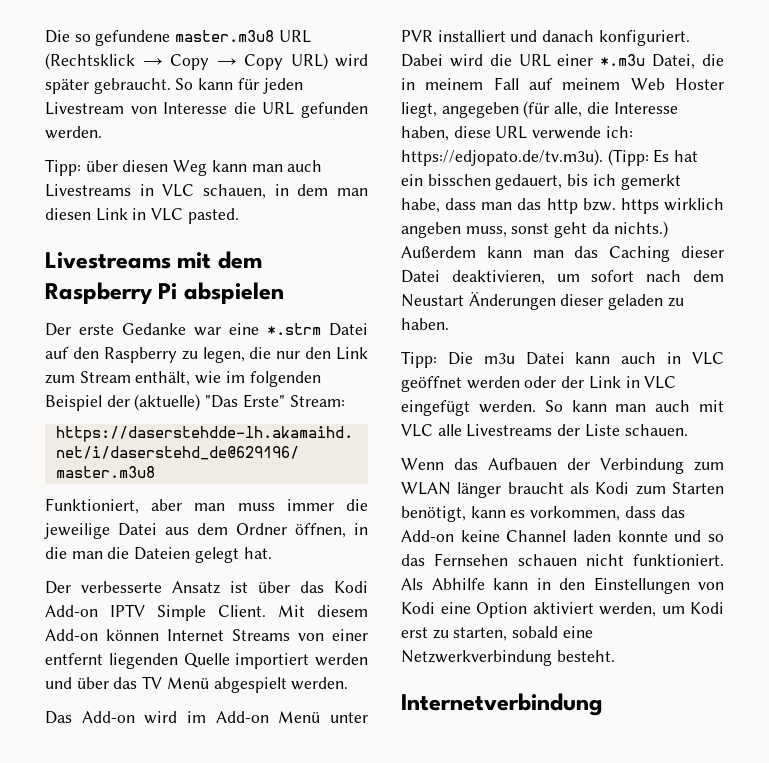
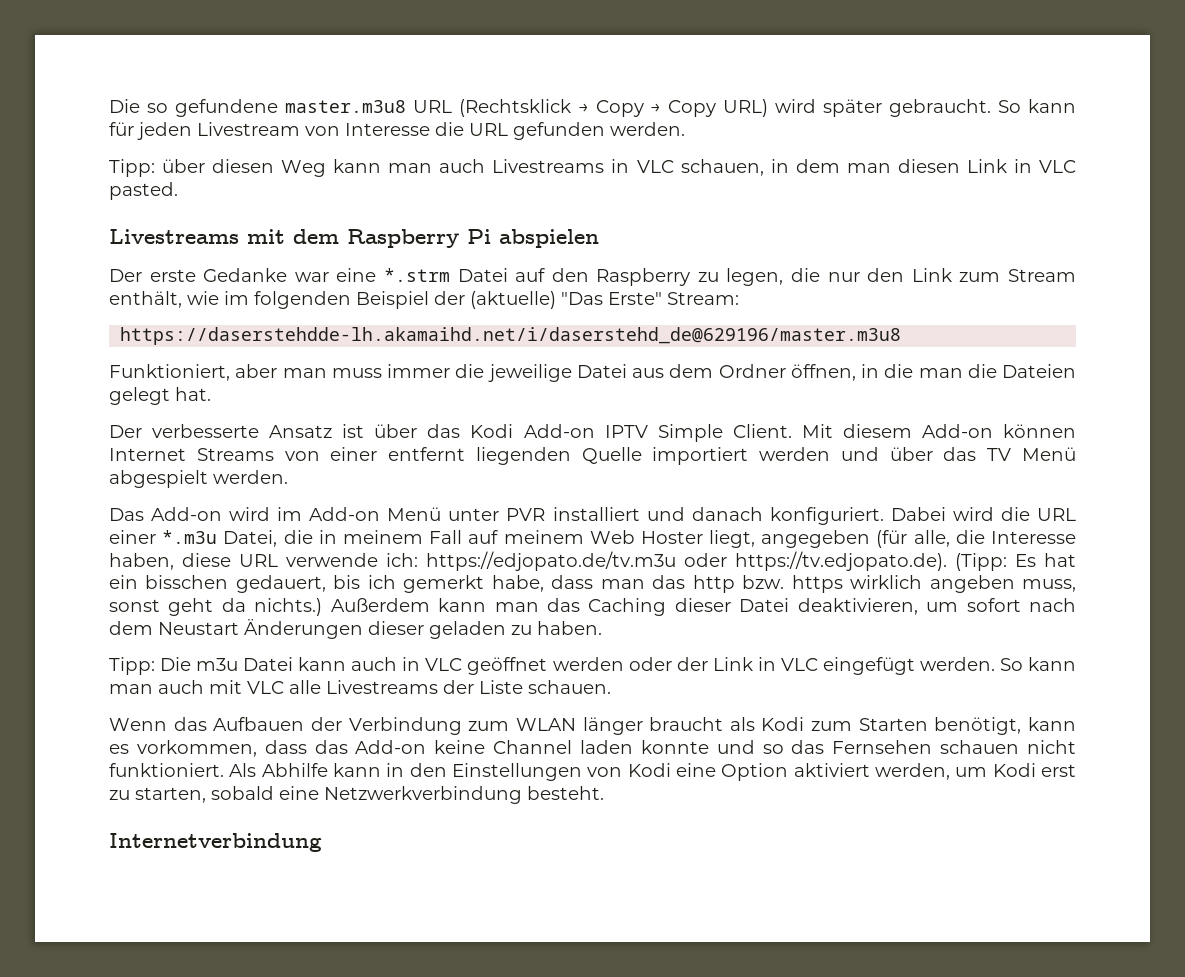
- Dabei wird die URL einer *.m3u Datei, die in meinem Fall auf meinem Web Hoster liegt, angegeben (für alle, die Interesse haben, diese URL verwende ich: https://edjopato.de/tv.m3u). (Tipp: Es hat ein bisschen gedauert, bis ich gemerkt habe, dass man das http bzw. https wirklich angeben muss, sonst geht da nichts.)
+ Dabei wird die URL einer *.m3u Datei, die in meinem Fall auf meinem Web Hoster liegt, angegeben (für alle, die Interesse haben, diese URL verwende ich: https://edjopato.de/tv.m3u oder https://tv.edjopato.de). (Tipp: Es hat ein bisschen gedauert, bis ich gemerkt habe, dass man das http bzw. https wirklich angeben muss, sonst geht da nichts.)

